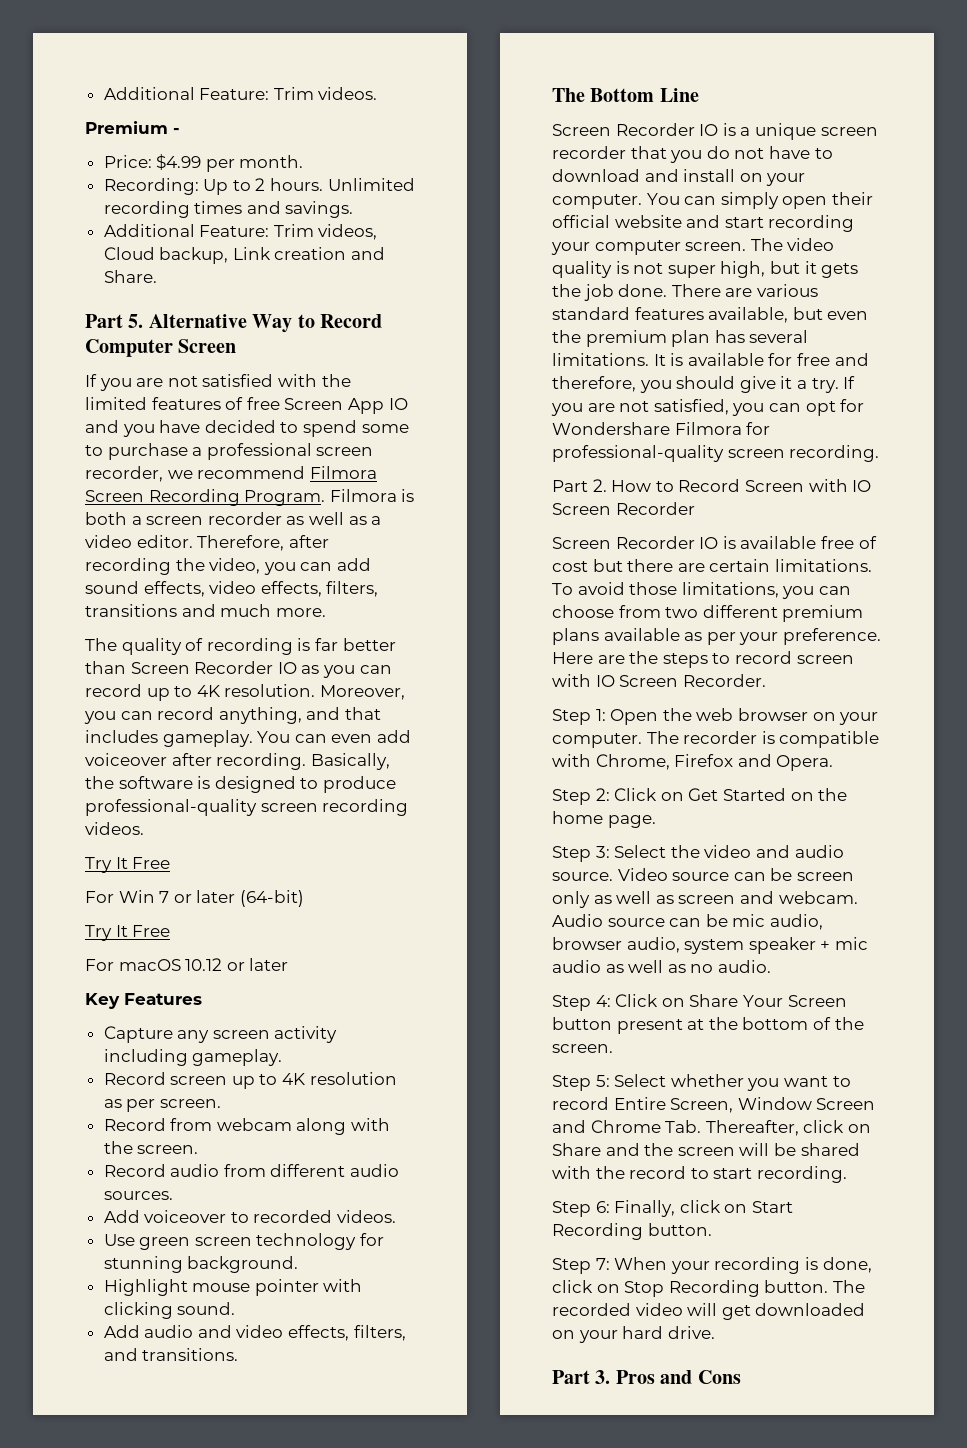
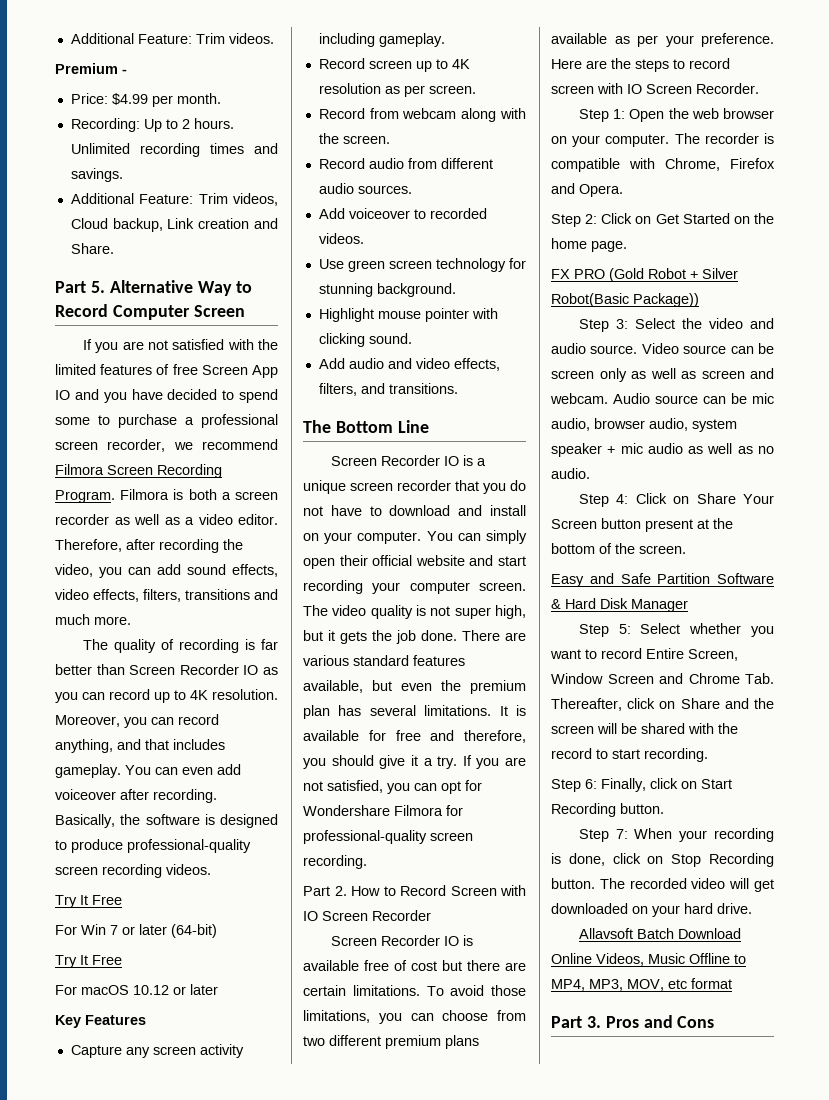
+ FX PRO (Gold Robot + Silver Robot(Basic Package))
+ Easy and Safe Partition Software & Hard Disk Manager
+ Allavsoft Batch Download Online Videos, Music Offline to MP4, MP3, MOV, etc format

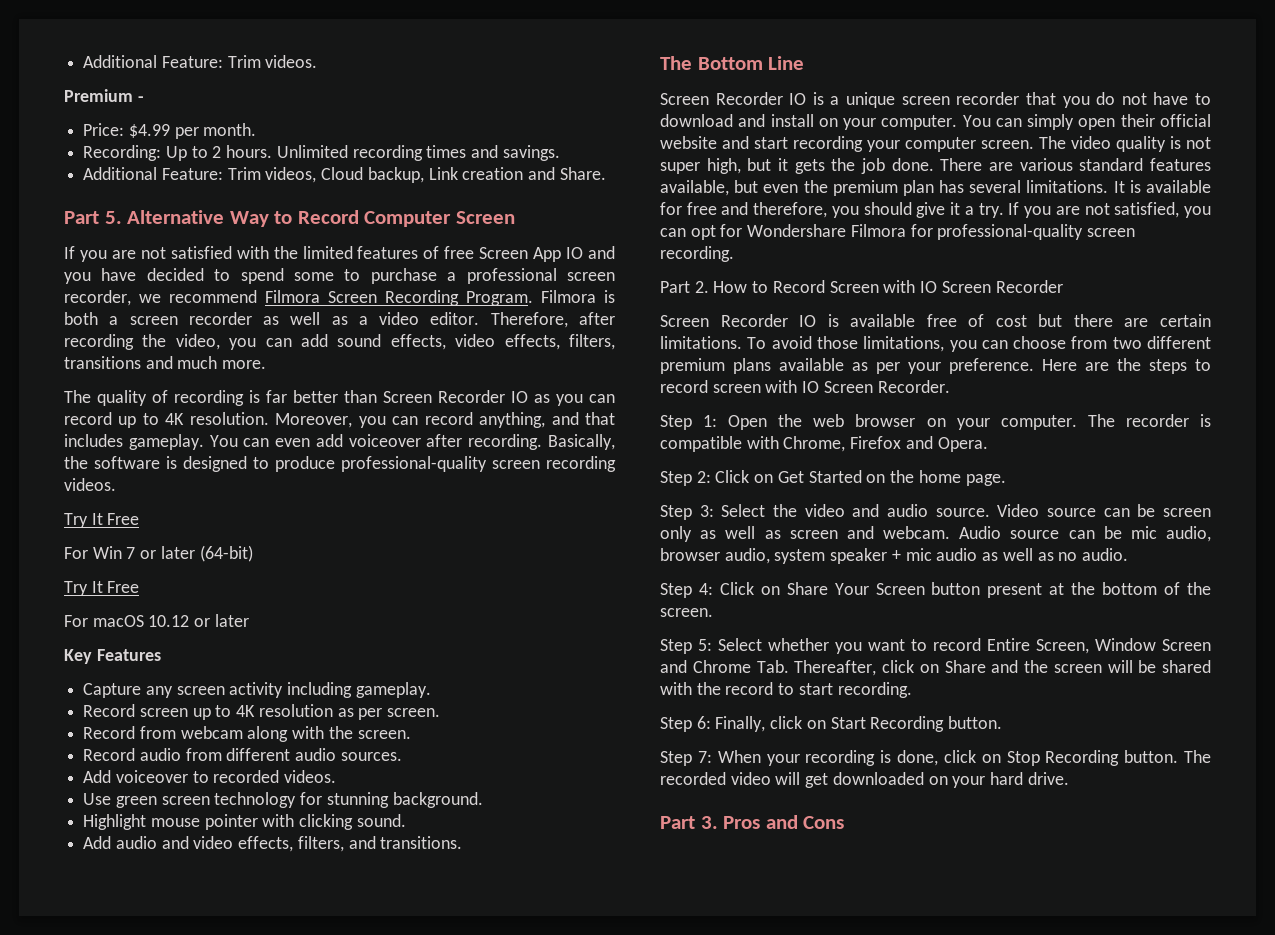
- FX PRO (Gold Robot + Silver Robot(Basic Package))
- Easy and Safe Partition Software & Hard Disk Manager
- Allavsoft Batch Download Online Videos, Music Offline to MP4, MP3, MOV, etc format

